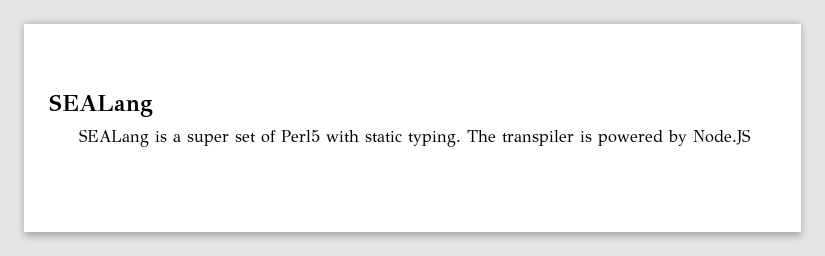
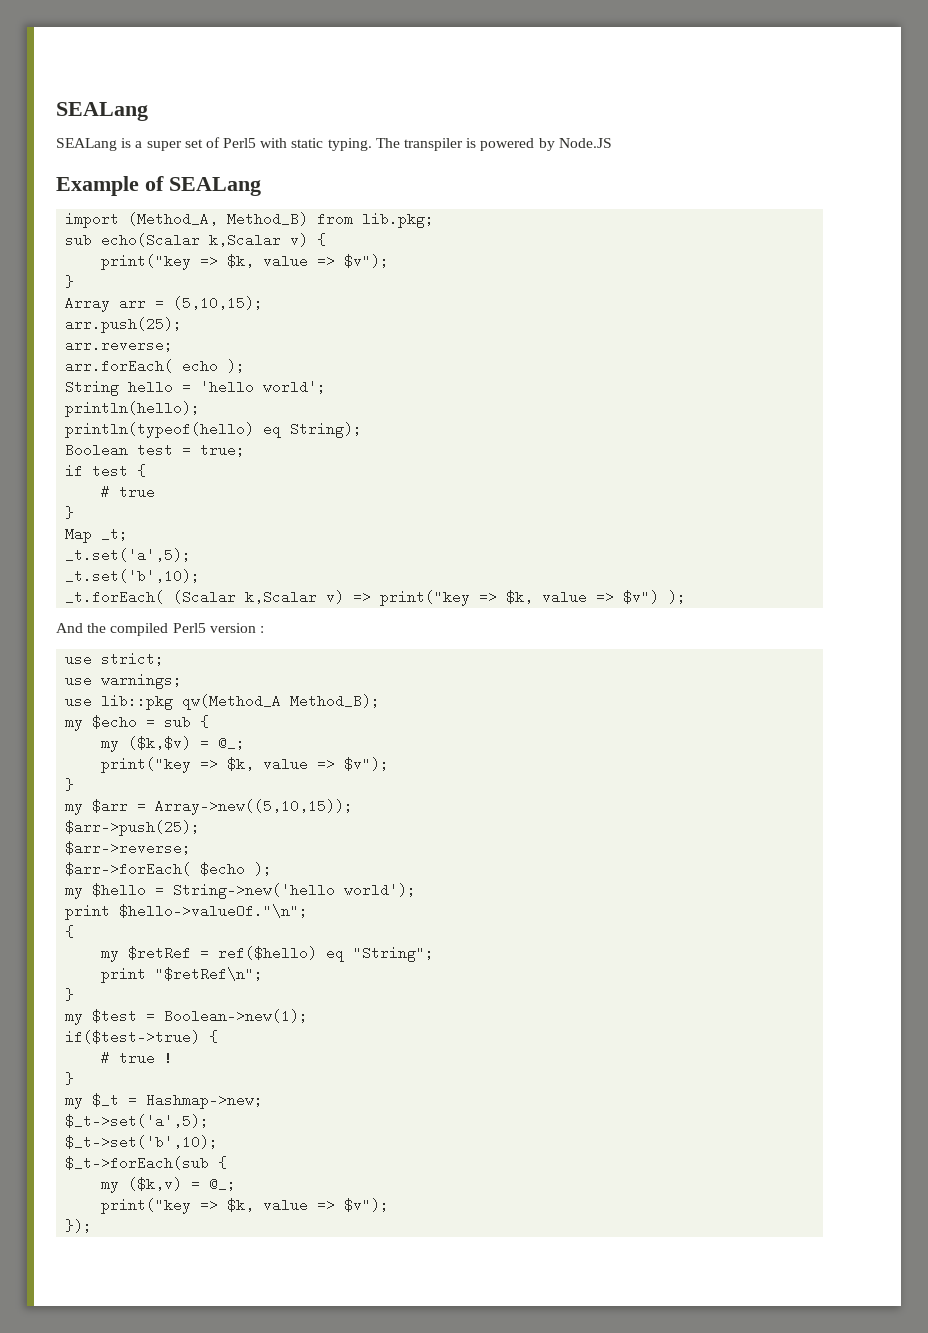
+ Example of SEALang
+ import (Method_A, Method_B) from lib.pkg;
+ sub echo(Scalar k,Scalar v) {
+ print("key => $k, value => $v");
+ }
+ Array arr = (5,10,15);
+ arr.push(25);
+ arr.reverse;
+ arr.forEach( echo );
+ String hello = 'hello world';
+ println(hello);
+ println(typeof(hello) eq String);
+ Boolean test = true;
+ if test {
+ # true
+ }
+ Map _t;
+ _t.set('a',5);
+ _t.set('b',10);
+ _t.forEach( (Scalar k,Scalar v) => print("key => $k, value => $v") );
+ And the compiled Perl5 version :
+ use strict;
+ use warnings;
+ use lib::pkg qw(Method_A Method_B);
+ my $echo = sub {
+ my ($k,$v) = @_;
+ print("key => $k, value => $v");
+ }
+ my $arr = Array->new((5,10,15));
+ $arr->push(25);
+ $arr->reverse;
+ $arr->forEach( $echo );
+ my $hello = String->new('hello world');
+ print $hello->valueOf."\n";
+ {
+ my $retRef = ref($hello) eq "String";
+ print "$retRef\n";
+ }
+ my $test = Boolean->new(1);
+ if($test->true) {
+ # true !
+ }
+ my $_t = Hashmap->new;
+ $_t->set('a',5);
+ $_t->set('b',10);
+ $_t->forEach(sub {
+ my ($k,v) = @_;
+ print("key => $k, value => $v");
+ });

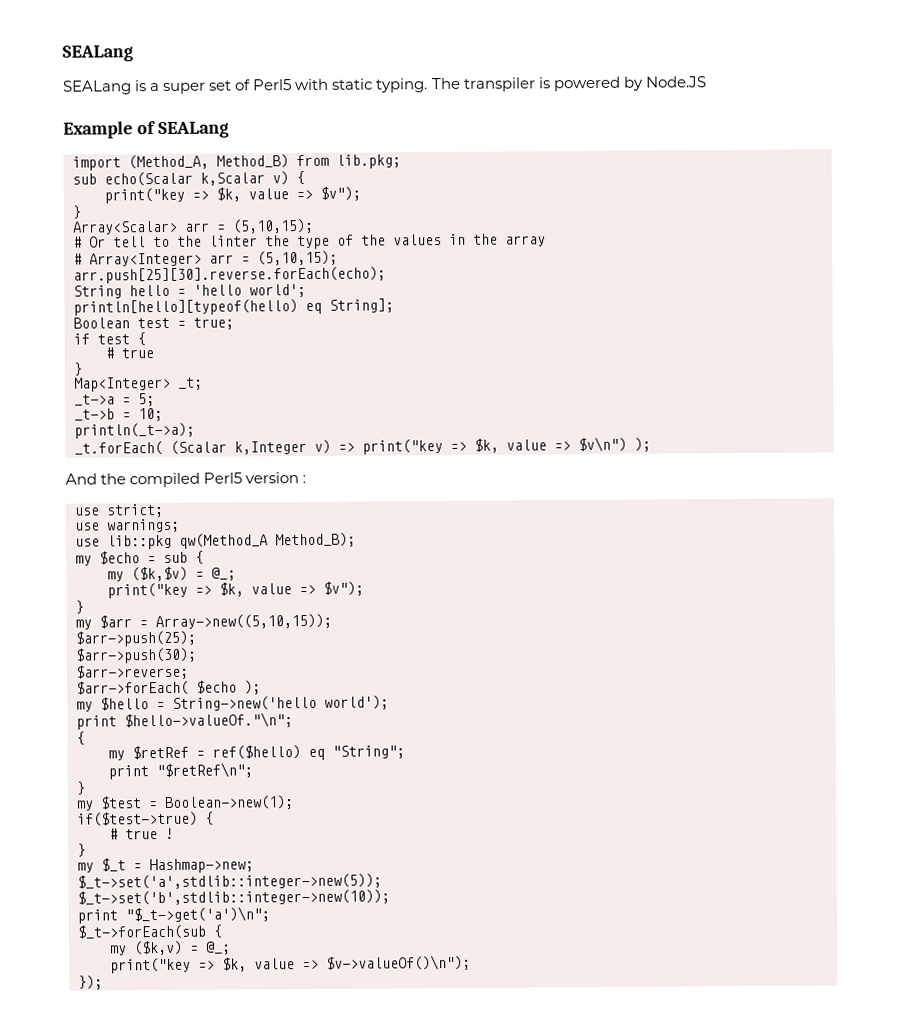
- Array arr = (5,10,15);
- arr.push(25);
- arr.reverse;
- arr.forEach( echo );
+ Array<Scalar> arr = (5,10,15);
+ # Or tell to the linter the type of the values in the array
+ # Array<Integer> arr = (5,10,15);
+ arr.push[25][30].reverse.forEach(echo);
- println(hello);
- println(typeof(hello) eq String);
+ println[hello][typeof(hello) eq String];
- Map _t;
+ Map<Integer> _t;
- _t.set('a',5);
- _t.set('b',10);
+ _t->a = 5;
+ _t->b = 10;
+ println(_t->a);
- _t.forEach( (Scalar k,Scalar v) => print("key => $k, value => $v") );
+ _t.forEach( (Scalar k,Integer v) => print("key => $k, value => $v\n") );
+ $arr->push(30);
- $_t->set('a',5);
- $_t->set('b',10);
+ $_t->set('a',stdlib::integer->new(5));
+ $_t->set('b',stdlib::integer->new(10));
+ print "$_t->get('a')\n";
  my ($k,v) = @_;
- print("key => $k, value => $v");
+ print("key => $k, value => $v->valueOf()\n");

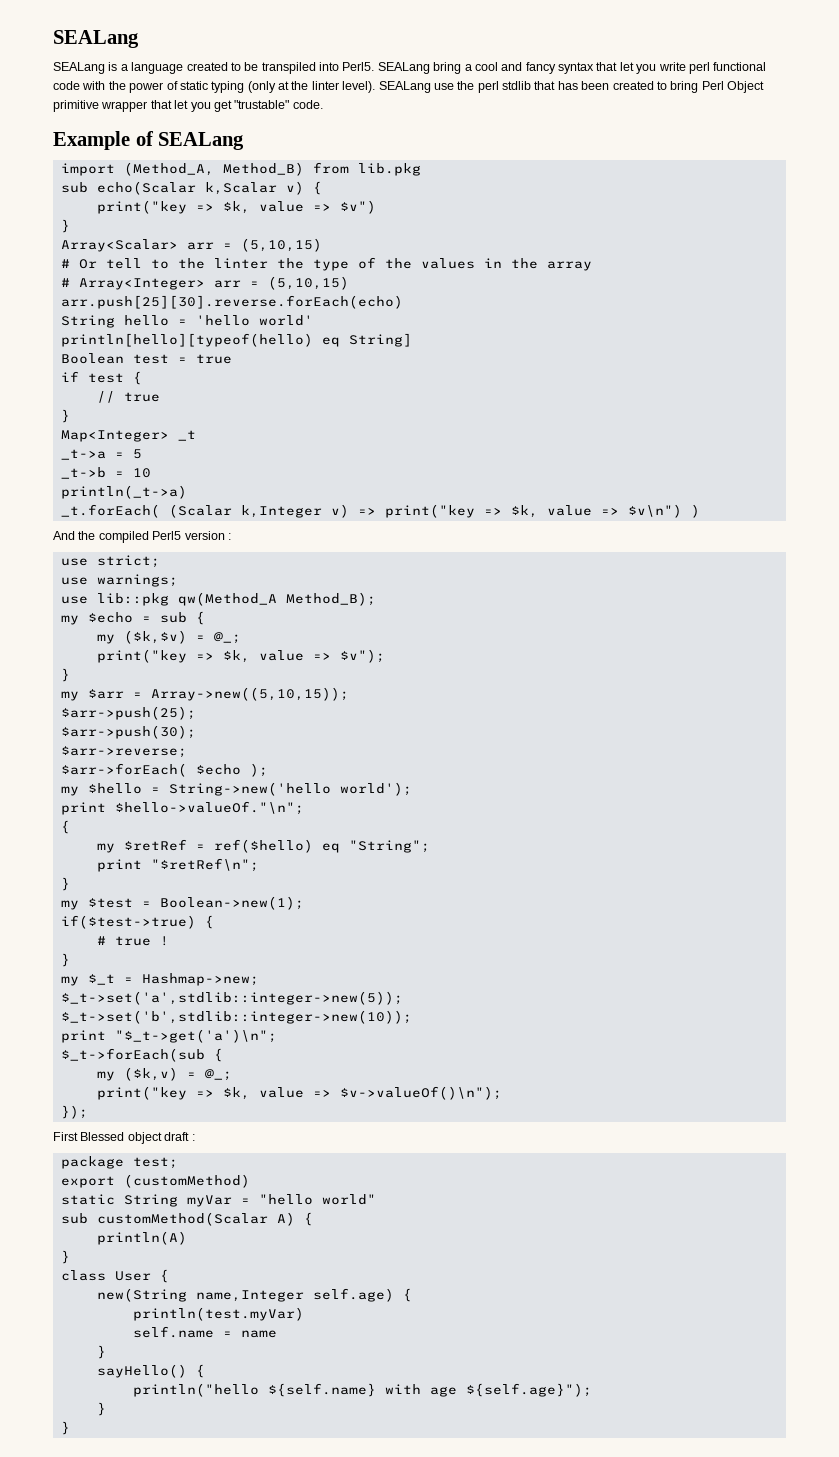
- SEALang is a super set of Perl5 with static typing. The transpiler is powered by Node.JS
+ SEALang is a language created to be transpiled into Perl5. SEALang bring a cool and fancy syntax that let you write perl functional code with the power of static typing (only at the linter level). SEALang use the perl stdlib that has been created to bring Perl Object primitive wrapper that let you get "trustable" code.
- import (Method_A, Method_B) from lib.pkg;
+ import (Method_A, Method_B) from lib.pkg
  sub echo(Scalar k,Scalar v) {
- print("key => $k, value => $v");
+ print("key => $k, value => $v")
- Array<Scalar> arr = (5,10,15);
+ Array<Scalar> arr = (5,10,15)
- # Array<Integer> arr = (5,10,15);
- arr.push[25][30].reverse.forEach(echo);
+ # Array<Integer> arr = (5,10,15)
+ arr.push[25][30].reverse.forEach(echo)
- String hello = 'hello world';
+ String hello = 'hello world'
- println[hello][typeof(hello) eq String];
+ println[hello][typeof(hello) eq String]
- Boolean test = true;
+ Boolean test = true
  if test {
- # true
+ // true
- Map<Integer> _t;
+ Map<Integer> _t
- _t->a = 5;
+ _t->a = 5
- _t->b = 10;
- println(_t->a);
+ _t->b = 10
+ println(_t->a)
- _t.forEach( (Scalar k,Integer v) => print("key => $k, value => $v\n") );
+ _t.forEach( (Scalar k,Integer v) => print("key => $k, value => $v\n") )
+ First Blessed object draft :
+ package test;
+ export (customMethod)
+ static String myVar = "hello world"
+ sub customMethod(Scalar A) {
+ println(A)
+ }
+ class User {
+ new(String name,Integer self.age) {
+ println(test.myVar)
+ self.name = name
+ }
+ sayHello() {
+ println("hello ${self.name} with age ${self.age}");
+ }
+ }

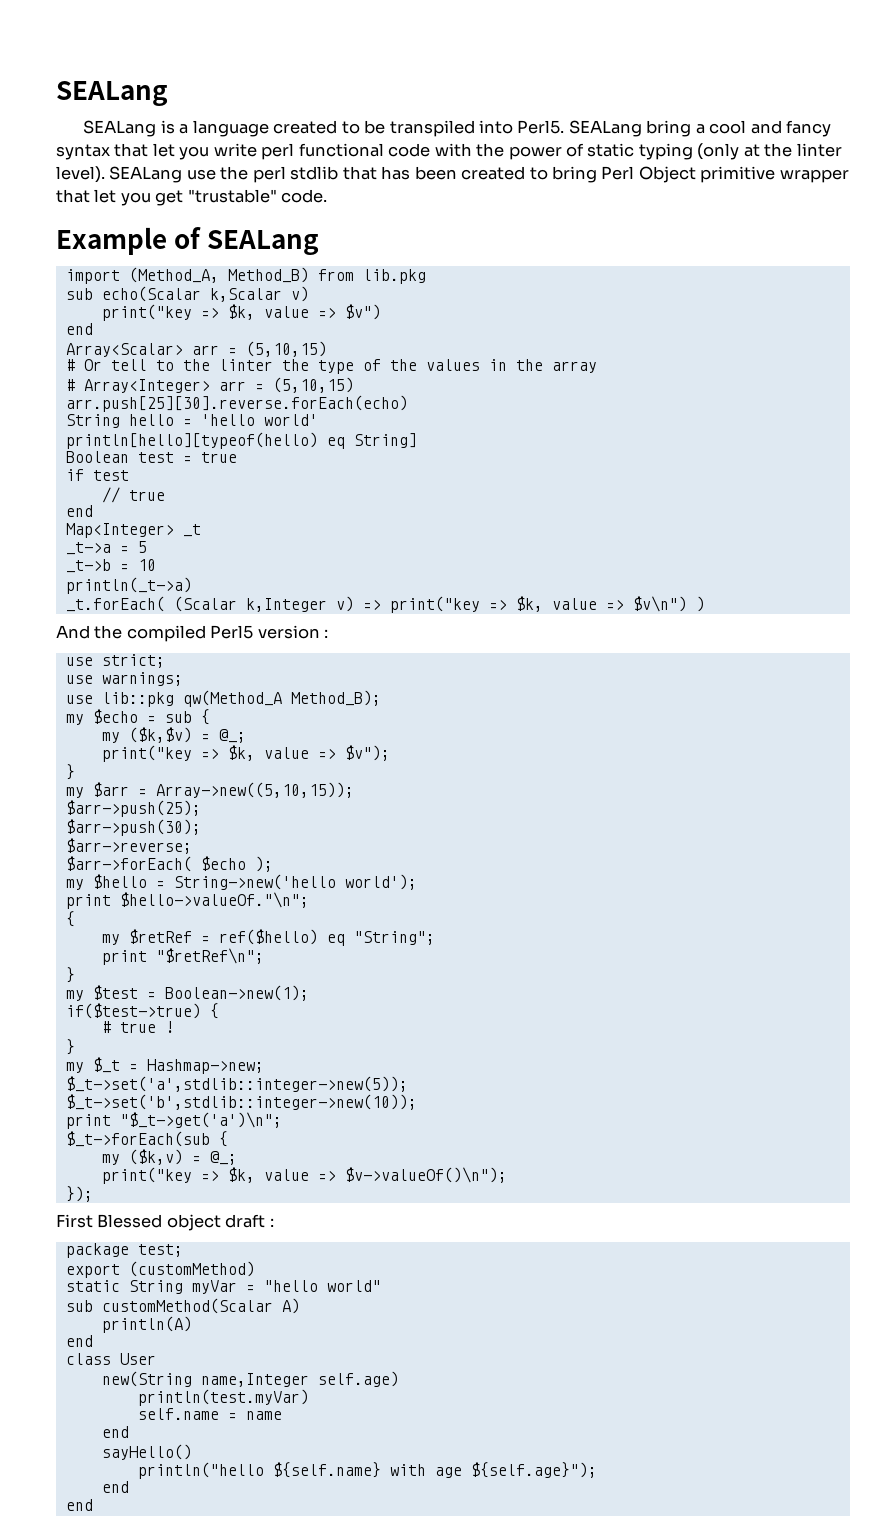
- sub echo(Scalar k,Scalar v) {
+ sub echo(Scalar k,Scalar v)
  print("key => $k, value => $v")
- }
+ end
- if test {
+ if test
  // true
- }
+ end
- sub customMethod(Scalar A) {
+ sub customMethod(Scalar A)
  println(A)
- }
+ end
- class User {
+ class User
- new(String name,Integer self.age) {
+ new(String name,Integer self.age)
  self.name = name
- }
+ end
- sayHello() {
+ sayHello()
  println("hello ${self.name} with age ${self.age}");
- }
- }
+ end
+ end

